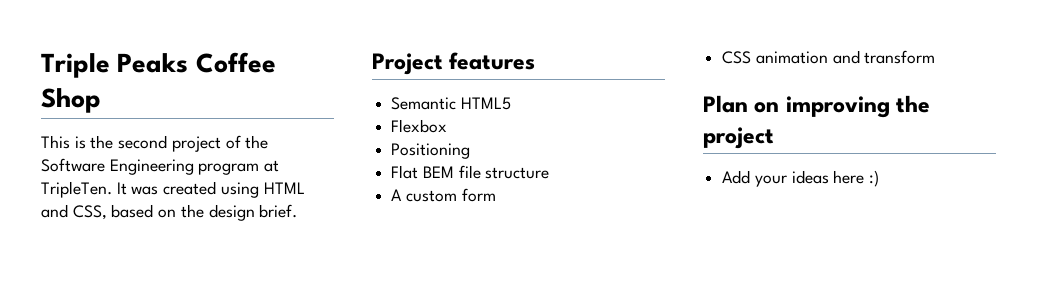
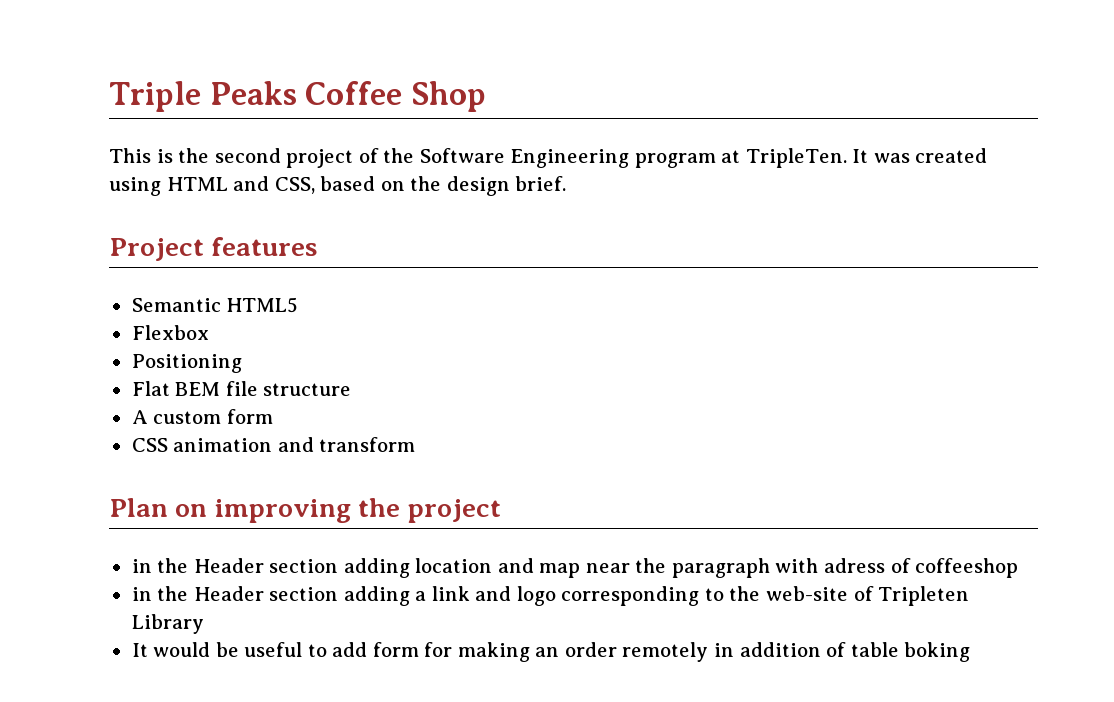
- Add your ideas here :)
+ in the Header section adding location and map near the paragraph with adress of coffeeshop
+ in the Header section adding a link and logo corresponding to the web-site of Tripleten Library
+ It would be useful to add form for making an order remotely in addition of table boking

